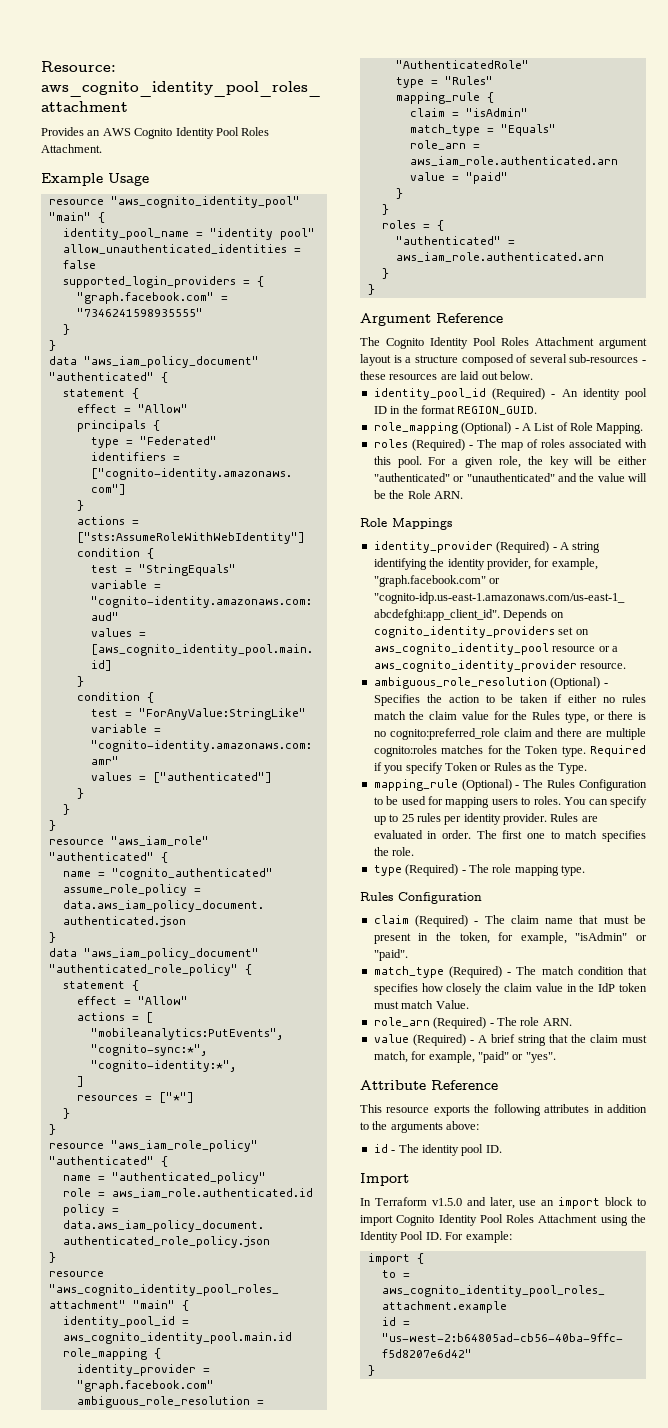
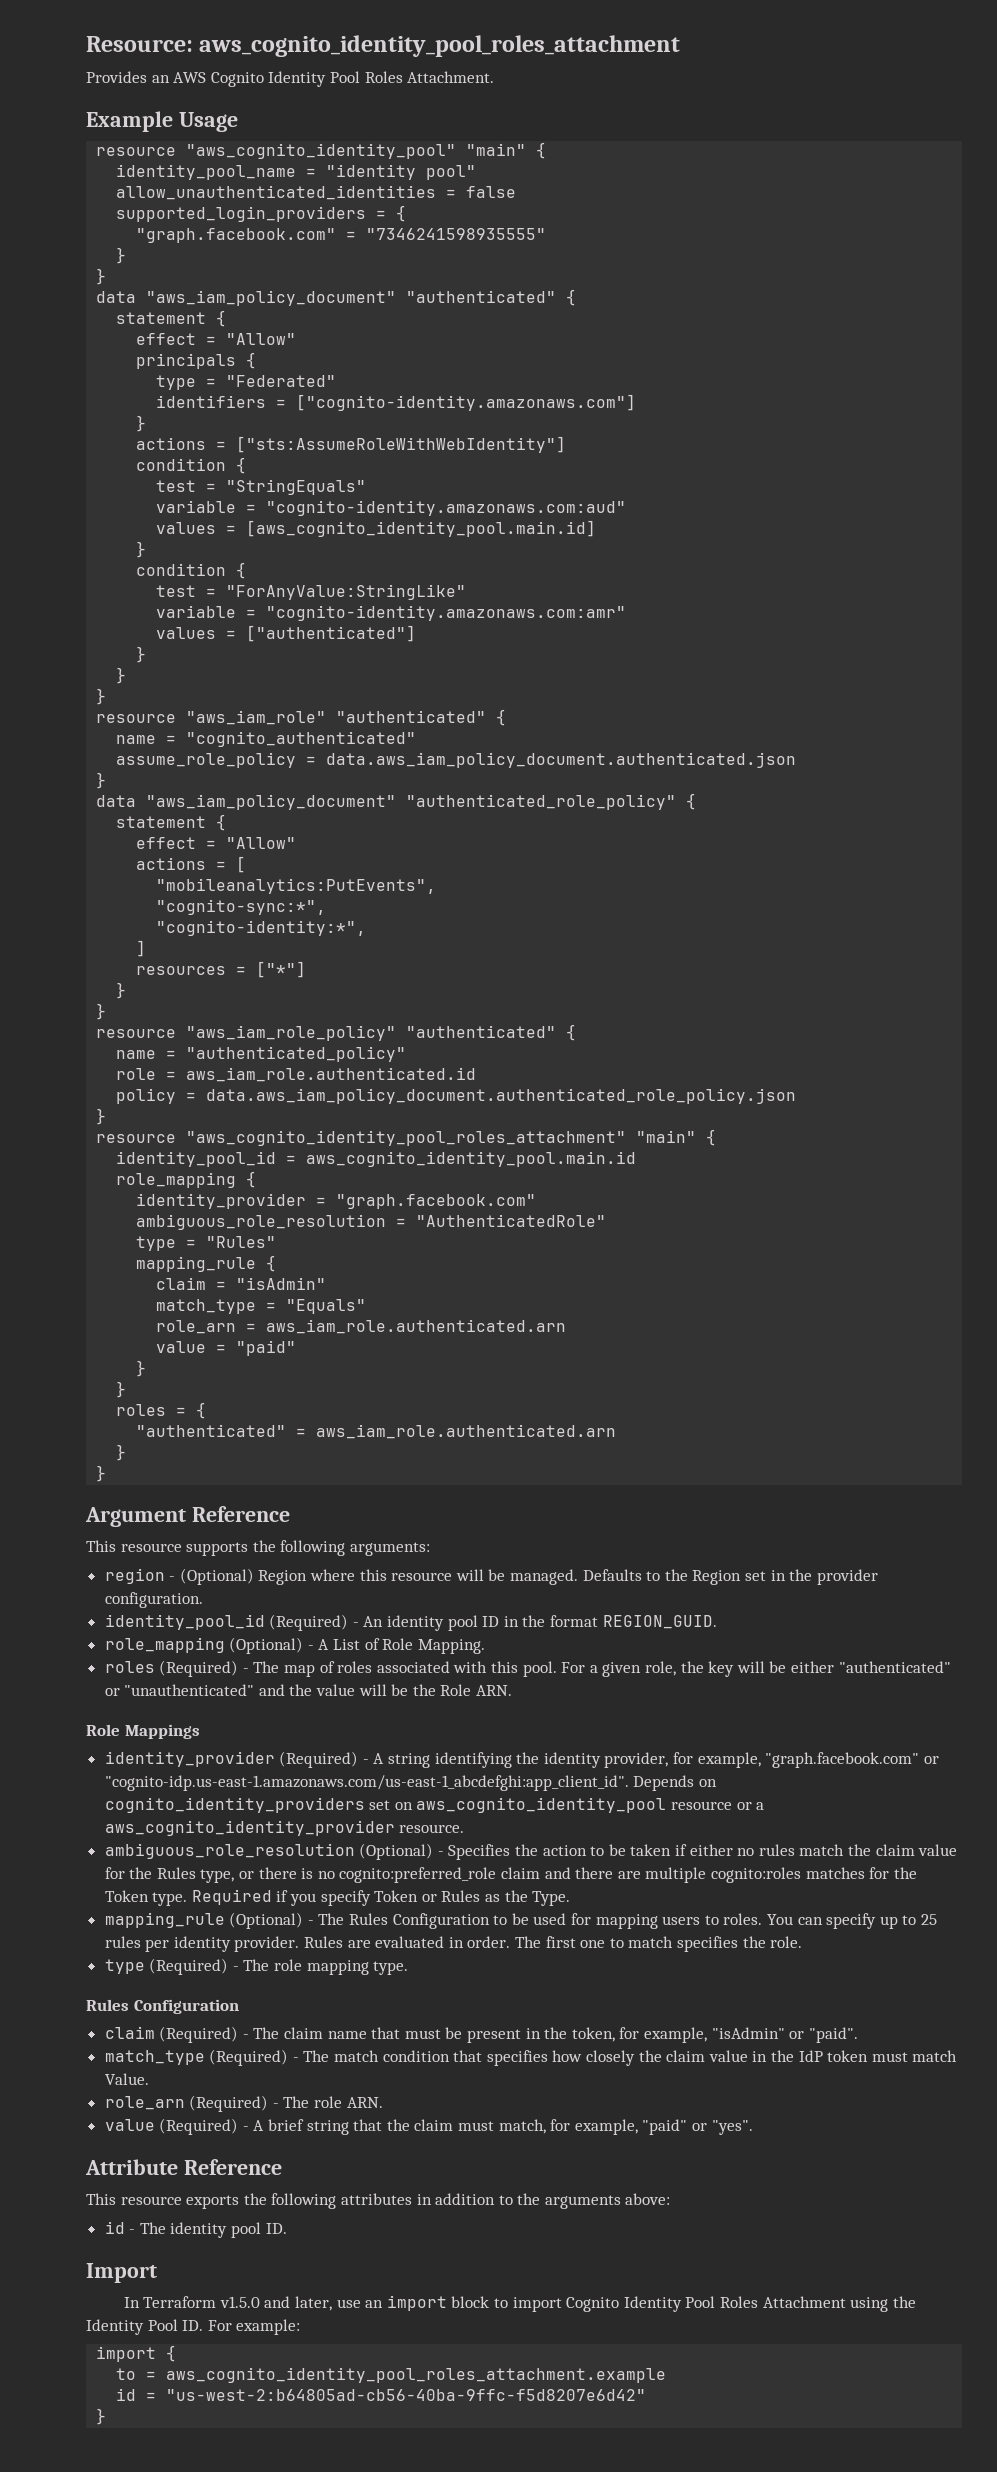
- The Cognito Identity Pool Roles Attachment argument layout is a structure composed of several sub-resources - these resources are laid out below.
+ This resource supports the following arguments:
+ region - (Optional) Region where this resource will be managed. Defaults to the Region set in the provider configuration.

